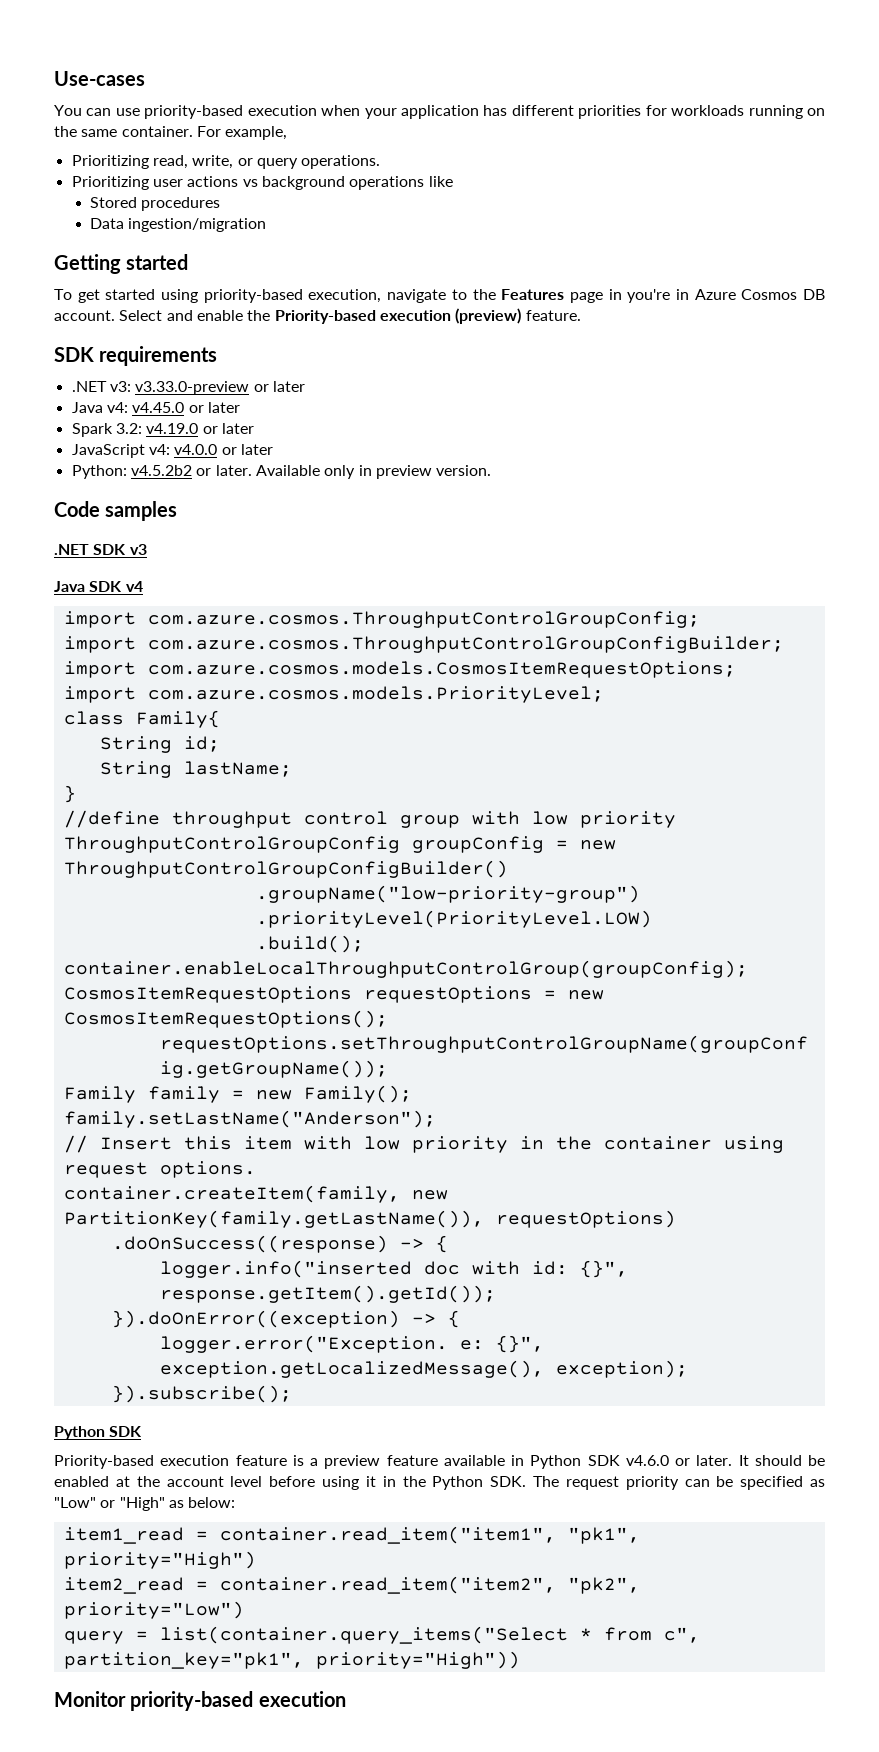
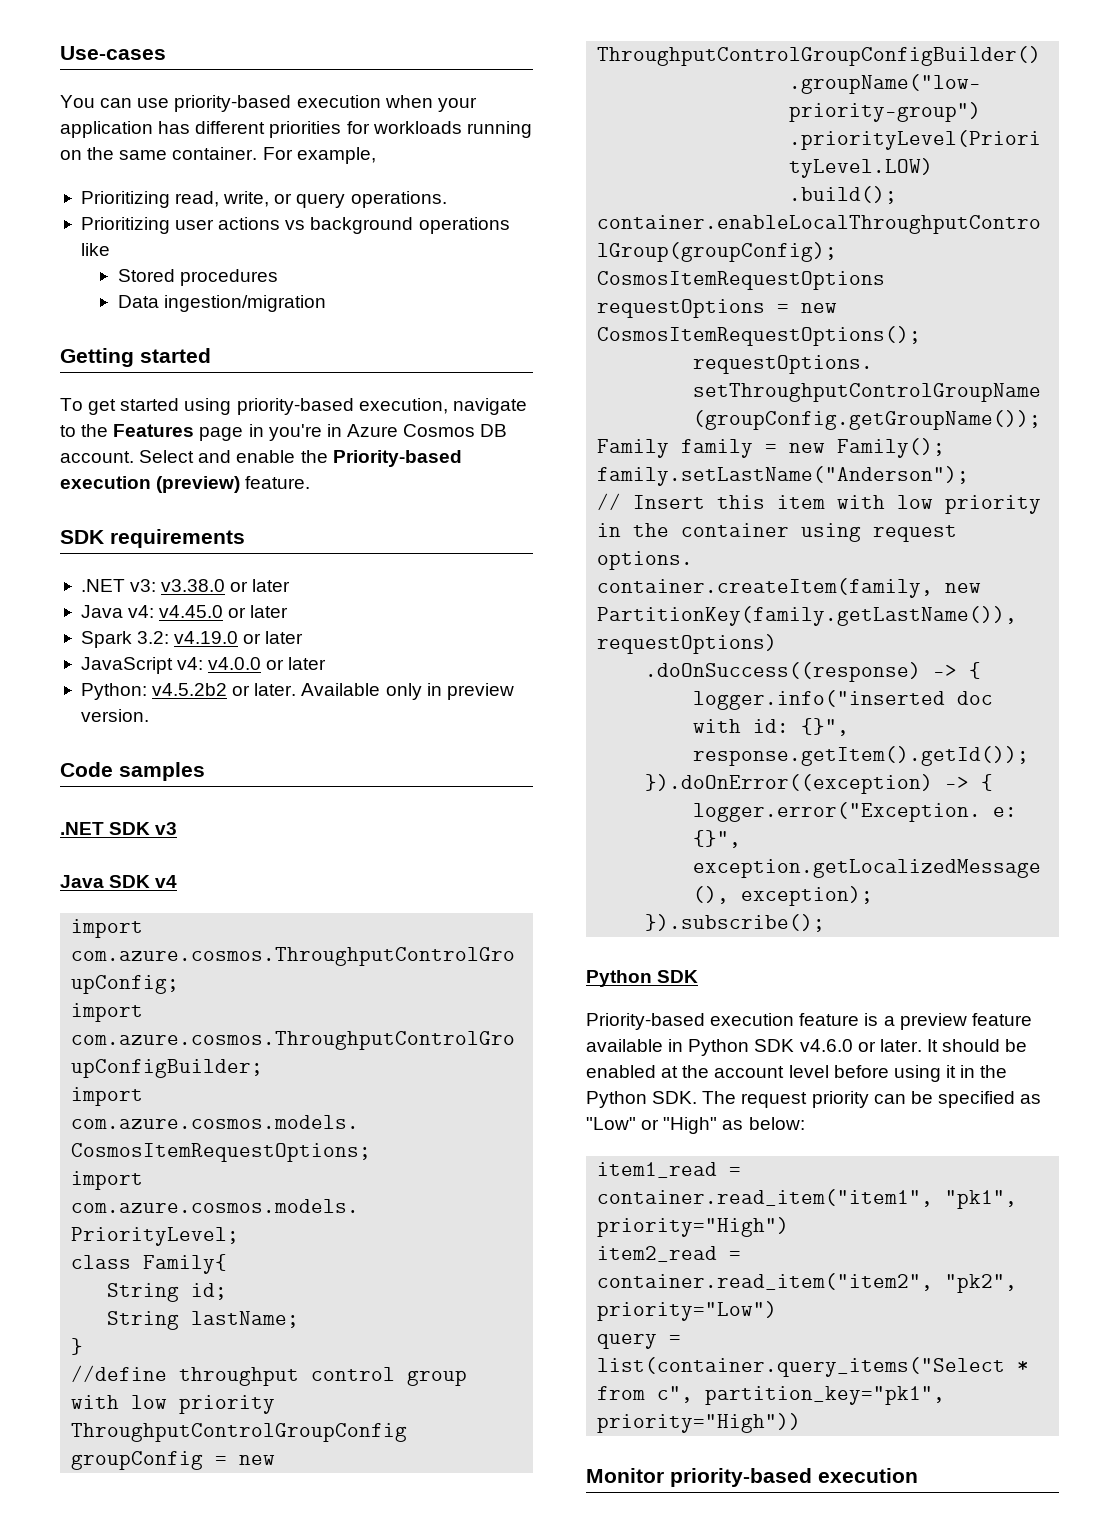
- .NET v3: v3.33.0-preview or later
+ .NET v3: v3.38.0 or later

